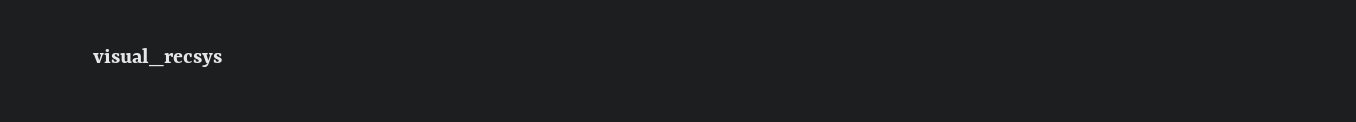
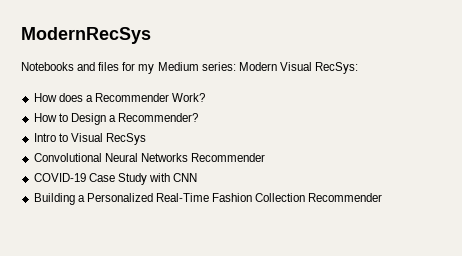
- visual_recsys
+ ModernRecSys
+ Notebooks and files for my Medium series: Modern Visual RecSys:
+ How does a Recommender Work?
+ How to Design a Recommender?
+ Intro to Visual RecSys
+ Convolutional Neural Networks Recommender
+ COVID-19 Case Study with CNN
+ Building a Personalized Real-Time Fashion Collection Recommender

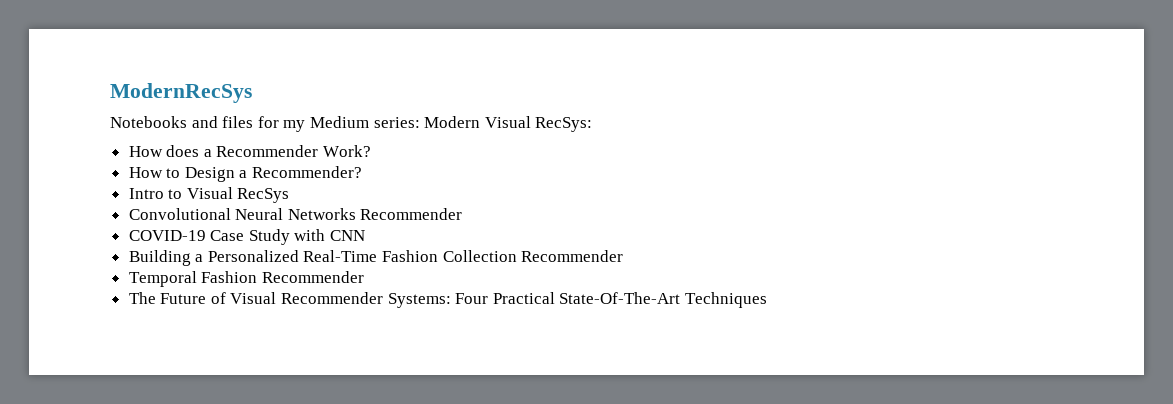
+ Temporal Fashion Recommender
+ The Future of Visual Recommender Systems: Four Practical State-Of-The-Art Techniques

